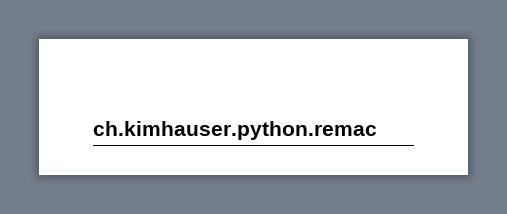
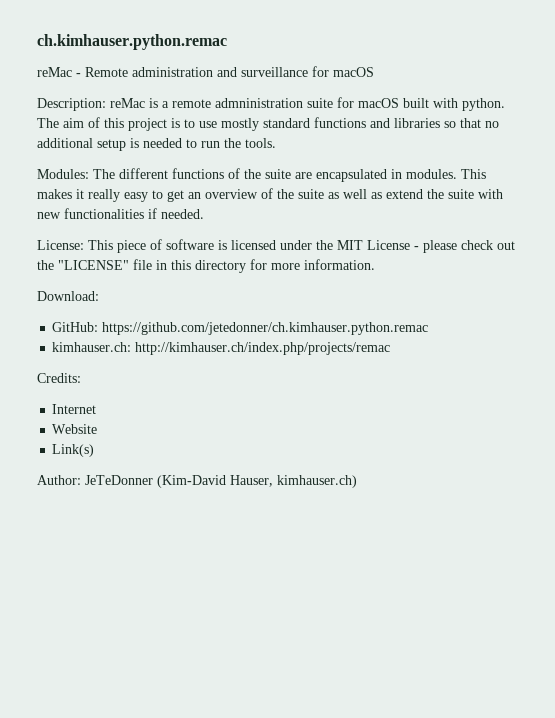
+ reMac - Remote administration and surveillance for macOS
+ Description: reMac is a remote admninistration suite for macOS built with python. The aim of this project is to use mostly standard functions and libraries so that no additional setup is needed to run the tools.
+ Modules: The different functions of the suite are encapsulated in modules. This makes it really easy to get an overview of the suite as well as extend the suite with new functionalities if needed.
+ License: This piece of software is licensed under the MIT License - please check out the "LICENSE" file in this directory for more information.
+ Download:
+ GitHub: https://github.com/jetedonner/ch.kimhauser.python.remac
+ kimhauser.ch: http://kimhauser.ch/index.php/projects/remac
+ Credits:
+ Internet
+ Website
+ Link(s)
+ Author: JeTeDonner (Kim-David Hauser, kimhauser.ch)

